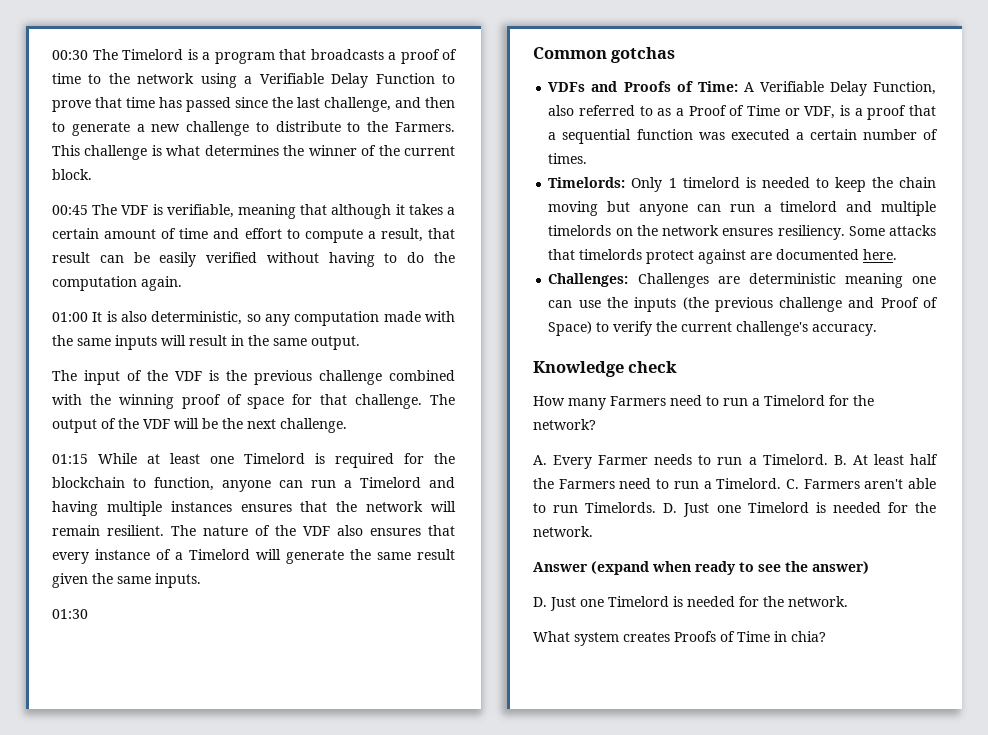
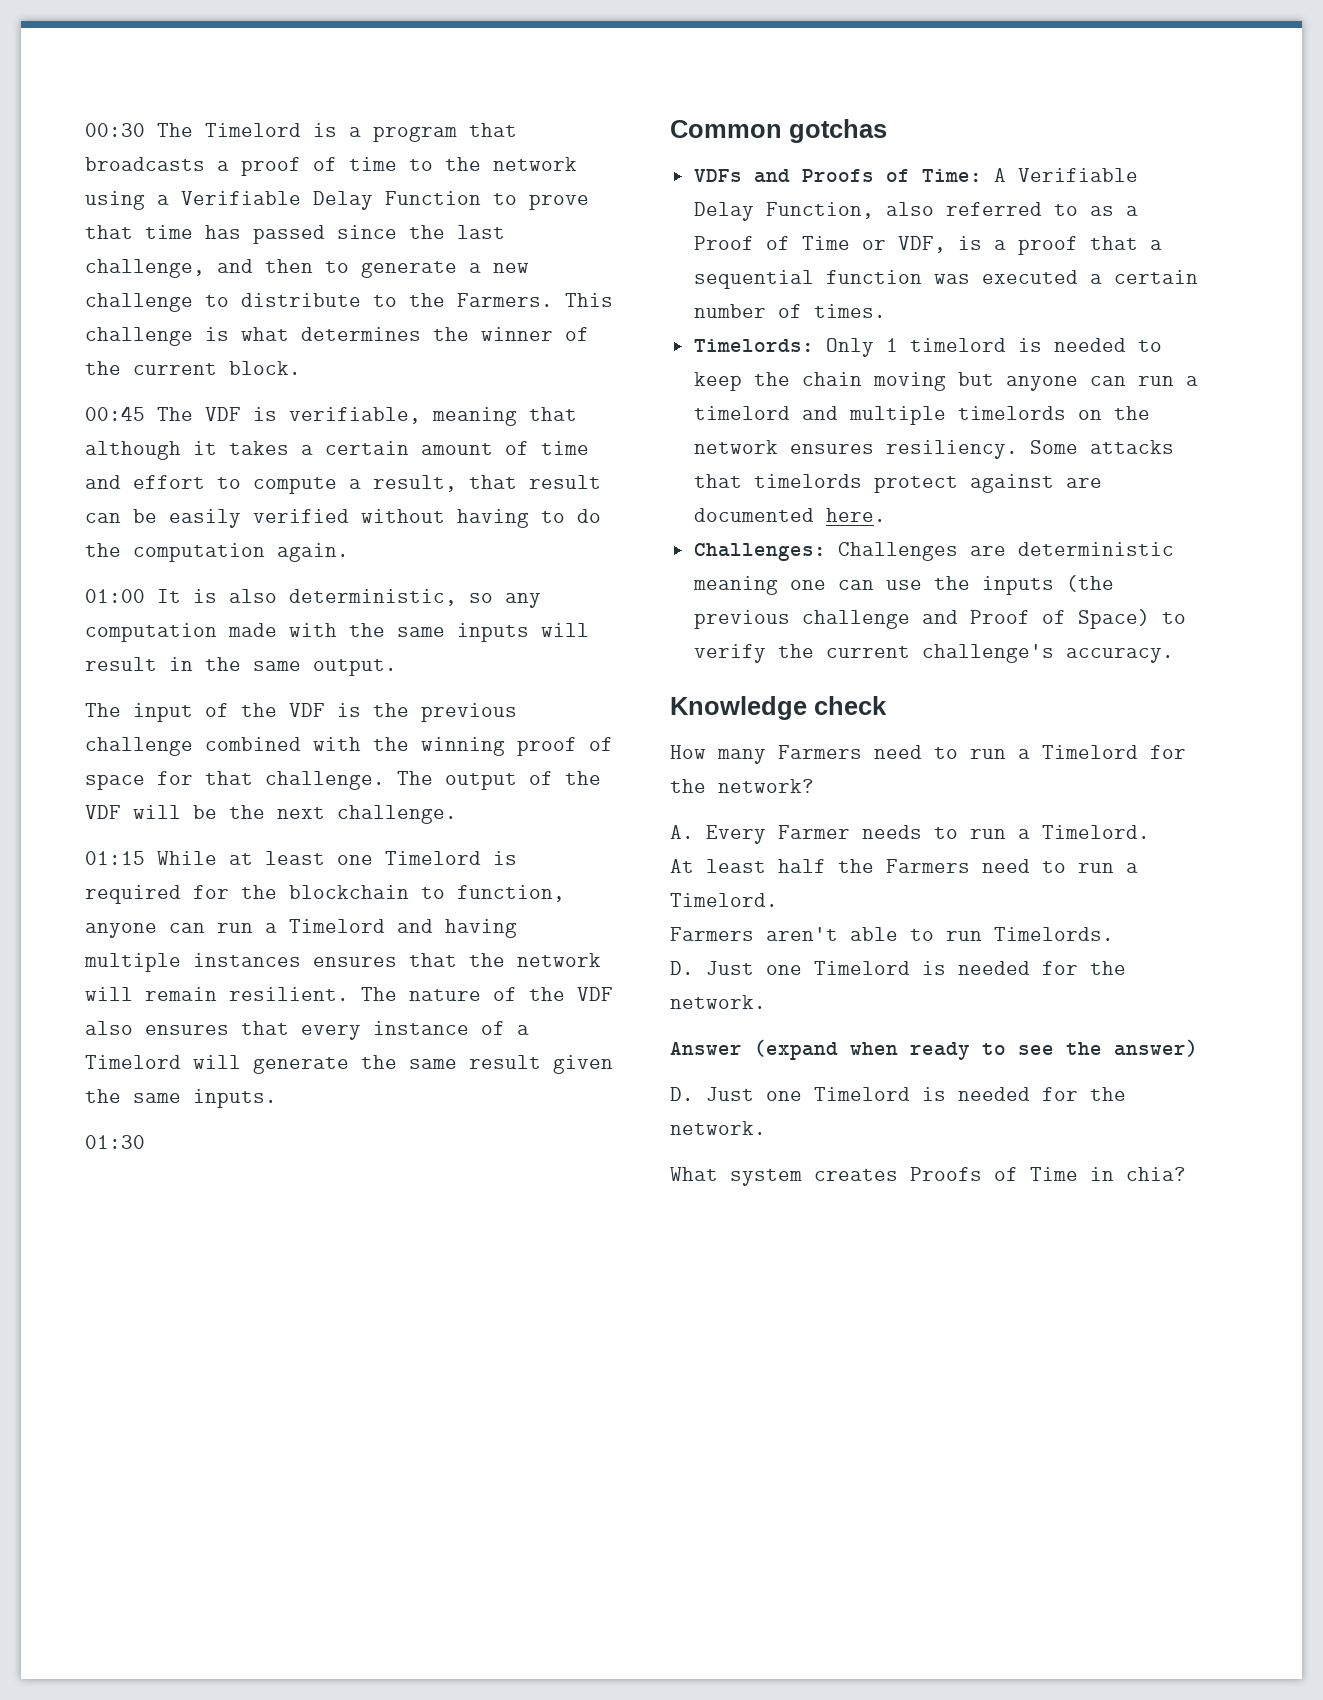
- A. Every Farmer needs to run a Timelord. B. At least half the Farmers need to run a Timelord. C. Farmers aren't able to run Timelords. D. Just one Timelord is needed for the network.
+ A. Every Farmer needs to run a Timelord.
+ At least half the Farmers need to run a Timelord.
+ Farmers aren't able to run Timelords.
+ D. Just one Timelord is needed for the network.

